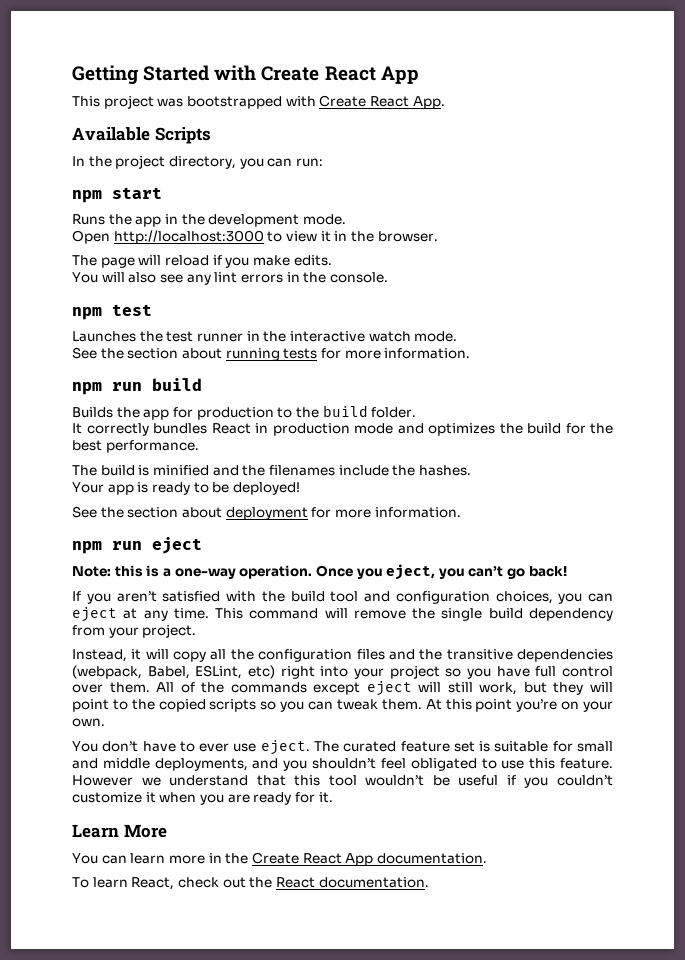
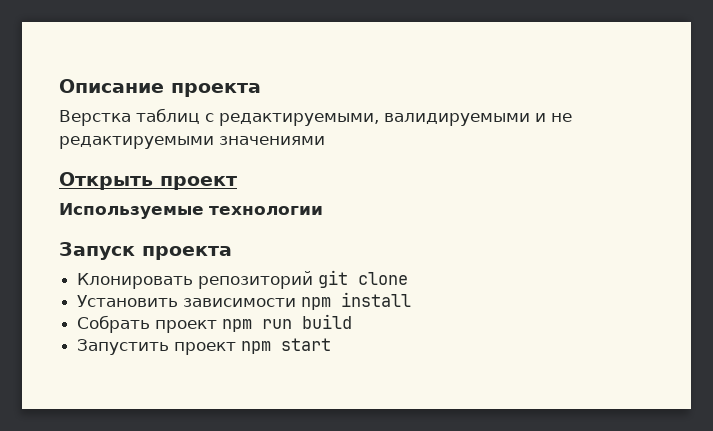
- Getting Started with Create React App
- This project was bootstrapped with Create React App.
- Available Scripts
- In the project directory, you can run:
- npm start
- Runs the app in the development mode.
- Open http://localhost:3000 to view it in the browser.
- The page will reload if you make edits.
- You will also see any lint errors in the console.
- npm test
- Launches the test runner in the interactive watch mode.
- See the section about running tests for more information.
- npm run build
- Builds the app for production to the build folder.
- It correctly bundles React in production mode and optimizes the build for the best performance.
- The build is minified and the filenames include the hashes.
- Your app is ready to be deployed!
- See the section about deployment for more information.
- npm run eject
- Note: this is a one-way operation. Once you eject, you can’t go back!
- If you aren’t satisfied with the build tool and configuration choices, you can eject at any time. This command will remove the single build dependency from your project.
- Instead, it will copy all the configuration files and the transitive dependencies (webpack, Babel, ESLint, etc) right into your project so you have full control over them. All of the commands except eject will still work, but they will point to the copied scripts so you can tweak them. At this point you’re on your own.
- You don’t have to ever use eject. The curated feature set is suitable for small and middle deployments, and you shouldn’t feel obligated to use this feature. However we understand that this tool wouldn’t be useful if you couldn’t customize it when you are ready for it.
- Learn More
- You can learn more in the Create React App documentation.
- To learn React, check out the React documentation.
+ Описание проекта
+ Верстка таблиц с редактируемыми, валидируемыми и не редактируемыми значениями
+ Открыть проект
+ Используемые технологии
+ Запуск проекта
+ Клонировать репозиторий git clone
+ Установить зависимости npm install
+ Собрать проект npm run build
+ Запустить проект npm start

